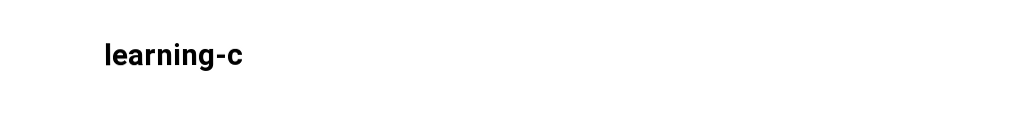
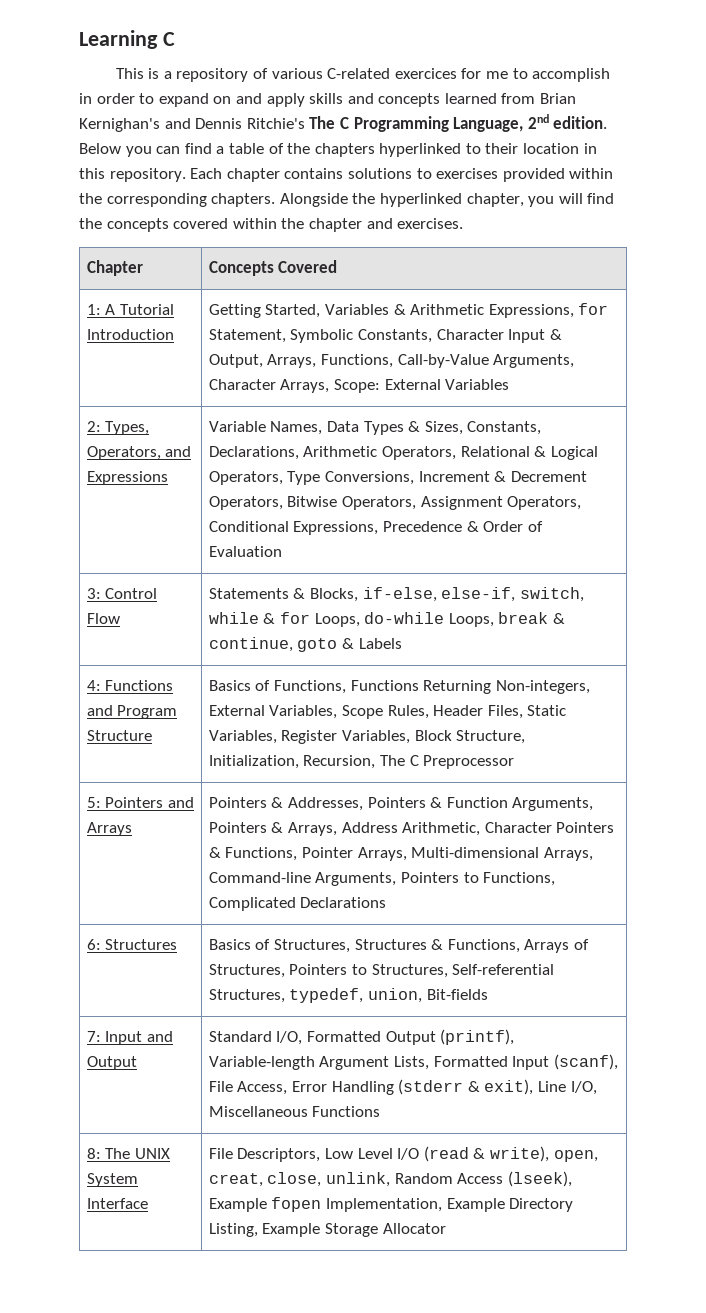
- learning-c
+ Learning C
+ This is a repository of various C-related exercices for me to accomplish in order to expand on and apply skills and concepts learned from Brian Kernighan's and Dennis Ritchie's The C Programming Language, 2nd edition. Below you can find a table of the chapters hyperlinked to their location in this repository. Each chapter contains solutions to exercises provided within the corresponding chapters. Alongside the hyperlinked chapter, you will find the concepts covered within the chapter and exercises.
+ Chapter | Concepts Covered
+ 1: A Tutorial Introduction | Getting Started, Variables & Arithmetic Expressions, for Statement, Symbolic Constants, Character Input & Output, Arrays, Functions, Call-by-Value Arguments, Character Arrays, Scope: External Variables
+ 2: Types, Operators, and Expressions | Variable Names, Data Types & Sizes, Constants, Declarations, Arithmetic Operators, Relational & Logical Operators, Type Conversions, Increment & Decrement Operators, Bitwise Operators, Assignment Operators, Conditional Expressions, Precedence & Order of Evaluation
+ 3: Control Flow | Statements & Blocks, if-else, else-if, switch, while & for Loops, do-while Loops, break & continue, goto & Labels
+ 4: Functions and Program Structure | Basics of Functions, Functions Returning Non-integers, External Variables, Scope Rules, Header Files, Static Variables, Register Variables, Block Structure, Initialization, Recursion, The C Preprocessor
+ 5: Pointers and Arrays | Pointers & Addresses, Pointers & Function Arguments, Pointers & Arrays, Address Arithmetic, Character Pointers & Functions, Pointer Arrays, Multi-dimensional Arrays, Command-line Arguments, Pointers to Functions, Complicated Declarations
+ 6: Structures | Basics of Structures, Structures & Functions, Arrays of Structures, Pointers to Structures, Self-referential Structures, typedef, union, Bit-fields
+ 7: Input and Output | Standard I/O, Formatted Output (printf), Variable-length Argument Lists, Formatted Input (scanf), File Access, Error Handling (stderr & exit), Line I/O, Miscellaneous Functions
+ 8: The UNIX System Interface | File Descriptors, Low Level I/O (read & write), open, creat, close, unlink, Random Access (lseek), Example fopen Implementation, Example Directory Listing, Example Storage Allocator

